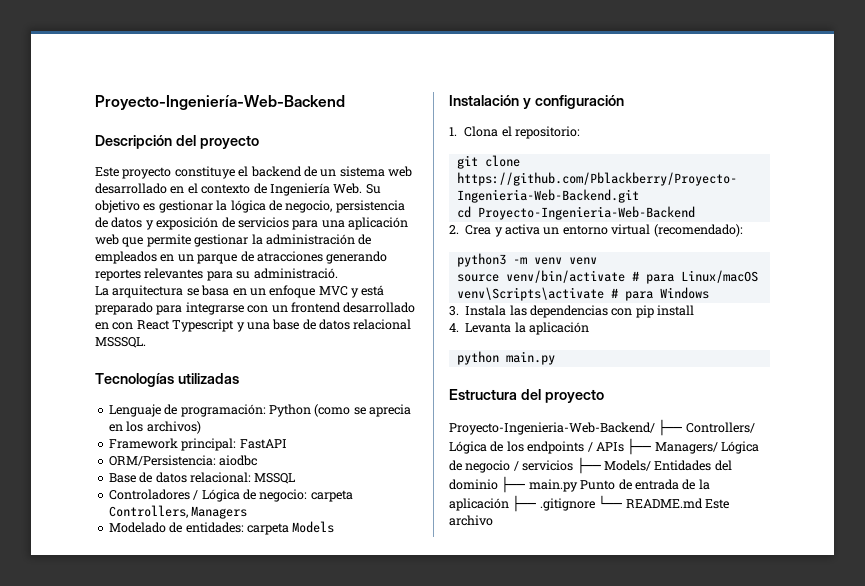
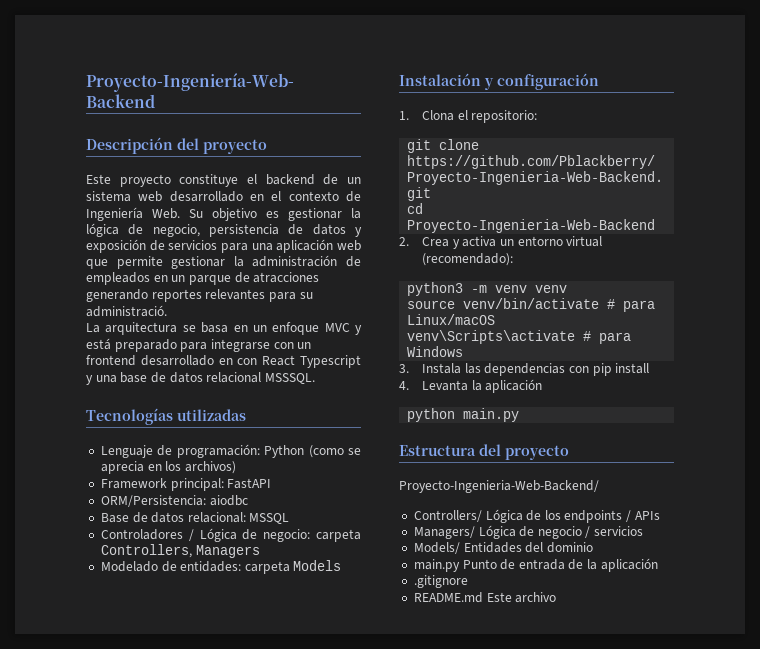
- Proyecto-Ingenieria-Web-Backend/ ├── Controllers/ Lógica de los endpoints / APIs ├── Managers/ Lógica de negocio / servicios ├── Models/ Entidades del dominio ├── main.py Punto de entrada de la aplicación ├── .gitignore └── README.md Este archivo
+ Proyecto-Ingenieria-Web-Backend/
+ Controllers/ Lógica de los endpoints / APIs
+ Managers/ Lógica de negocio / servicios
+ Models/ Entidades del dominio
+ main.py Punto de entrada de la aplicación
+ .gitignore
+ README.md Este archivo

